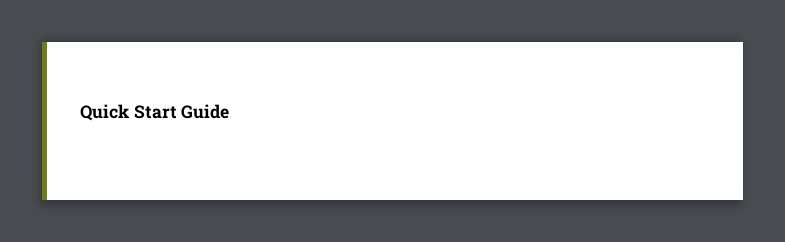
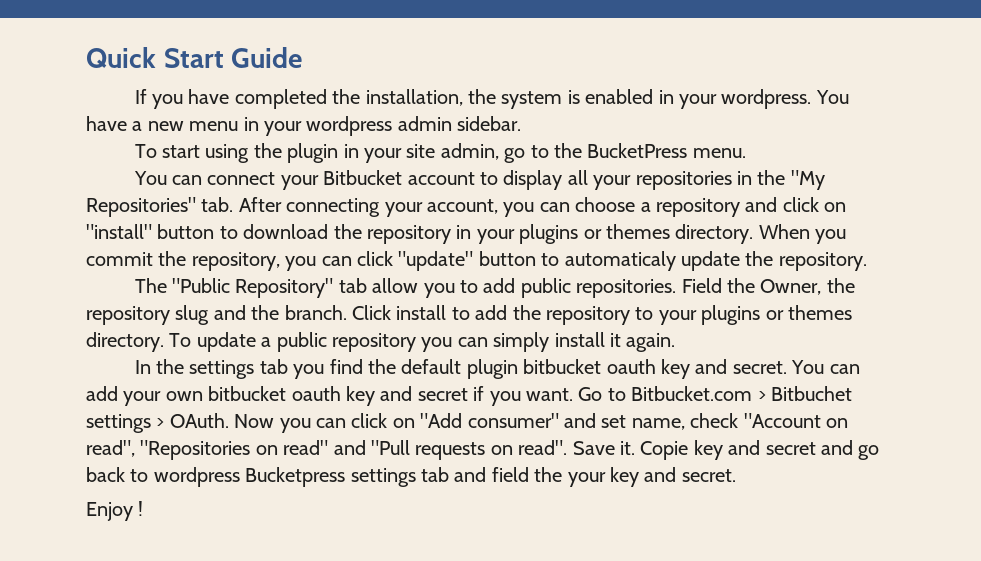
+ If you have completed the installation, the system is enabled in your wordpress. You have a new menu in your wordpress admin sidebar.
+ To start using the plugin in your site admin, go to the BucketPress menu.
+ You can connect your Bitbucket account to display all your repositories in the "My Repositories" tab. After connecting your account, you can choose a repository and click on "install" button to download the repository in your plugins or themes directory. When you commit the repository, you can click "update" button to automaticaly update the repository.
+ The "Public Repository" tab allow you to add public repositories. Field the Owner, the repository slug and the branch. Click install to add the repository to your plugins or themes directory. To update a public repository you can simply install it again.
+ In the settings tab you find the default plugin bitbucket oauth key and secret. You can add your own bitbucket oauth key and secret if you want. Go to Bitbucket.com > Bitbuchet settings > OAuth. Now you can click on "Add consumer" and set name, check "Account on read", "Repositories on read" and "Pull requests on read". Save it. Copie key and secret and go back to wordpress Bucketpress settings tab and field the your key and secret.
+ Enjoy !

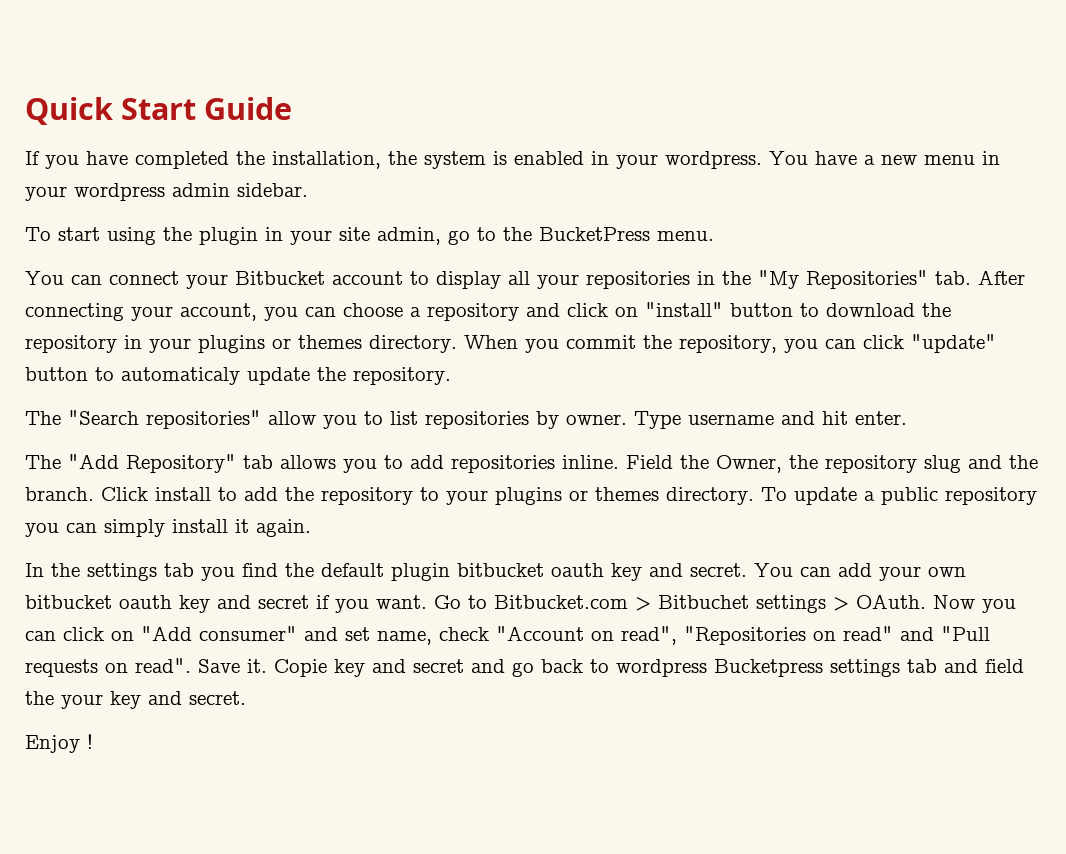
- The "Public Repository" tab allow you to add public repositories.
+ The "Search repositories" allow you to list repositories by owner. Type username and hit enter.
+ The "Add Repository" tab allows you to add repositories inline.

